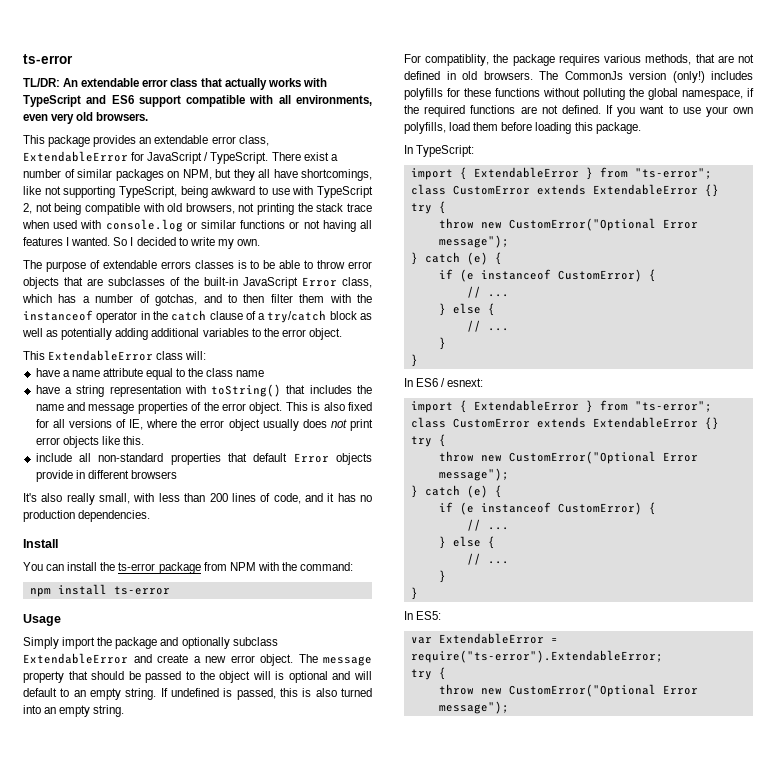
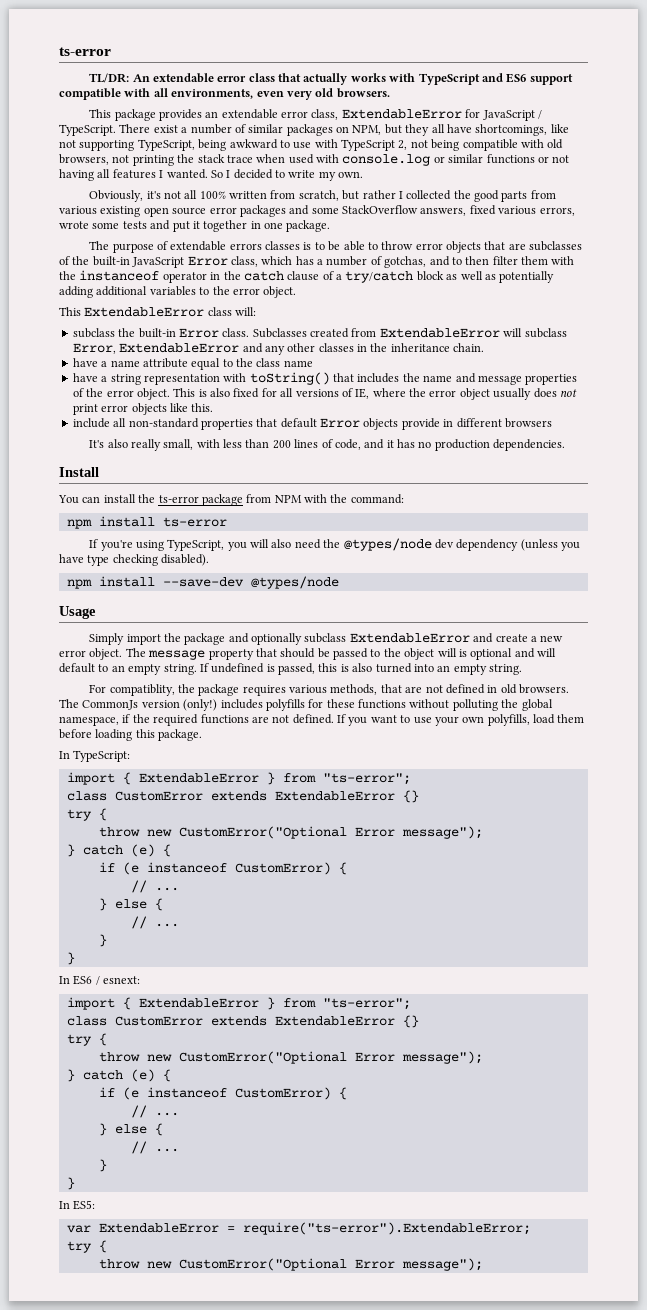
+ Obviously, it's not all 100% written from scratch, but rather I collected the good parts from various existing open source error packages and some StackOverflow answers, fixed various errors, wrote some tests and put it together in one package.
+ subclass the built-in Error class. Subclasses created from ExtendableError will subclass Error, ExtendableError and any other classes in the inheritance chain.
+ If you're using TypeScript, you will also need the @types/node dev dependency (unless you have type checking disabled).
+ npm install --save-dev @types/node

